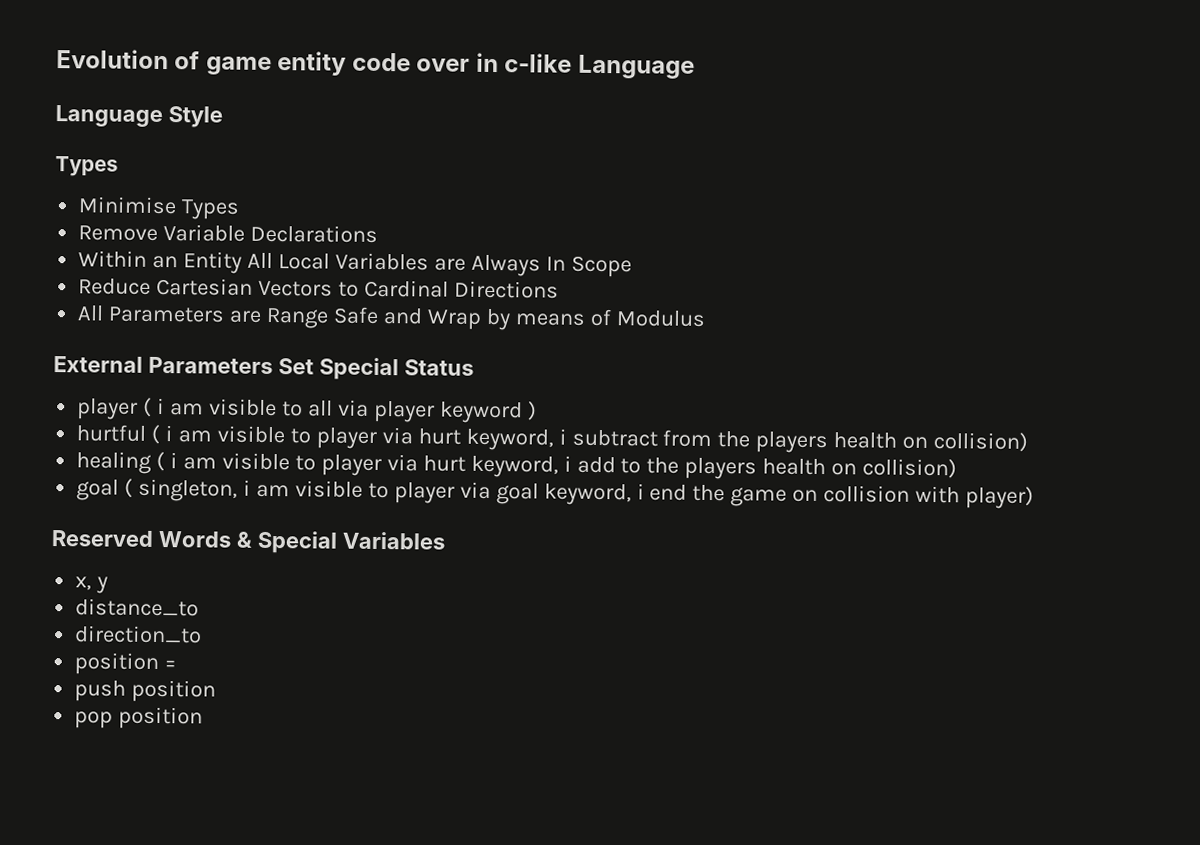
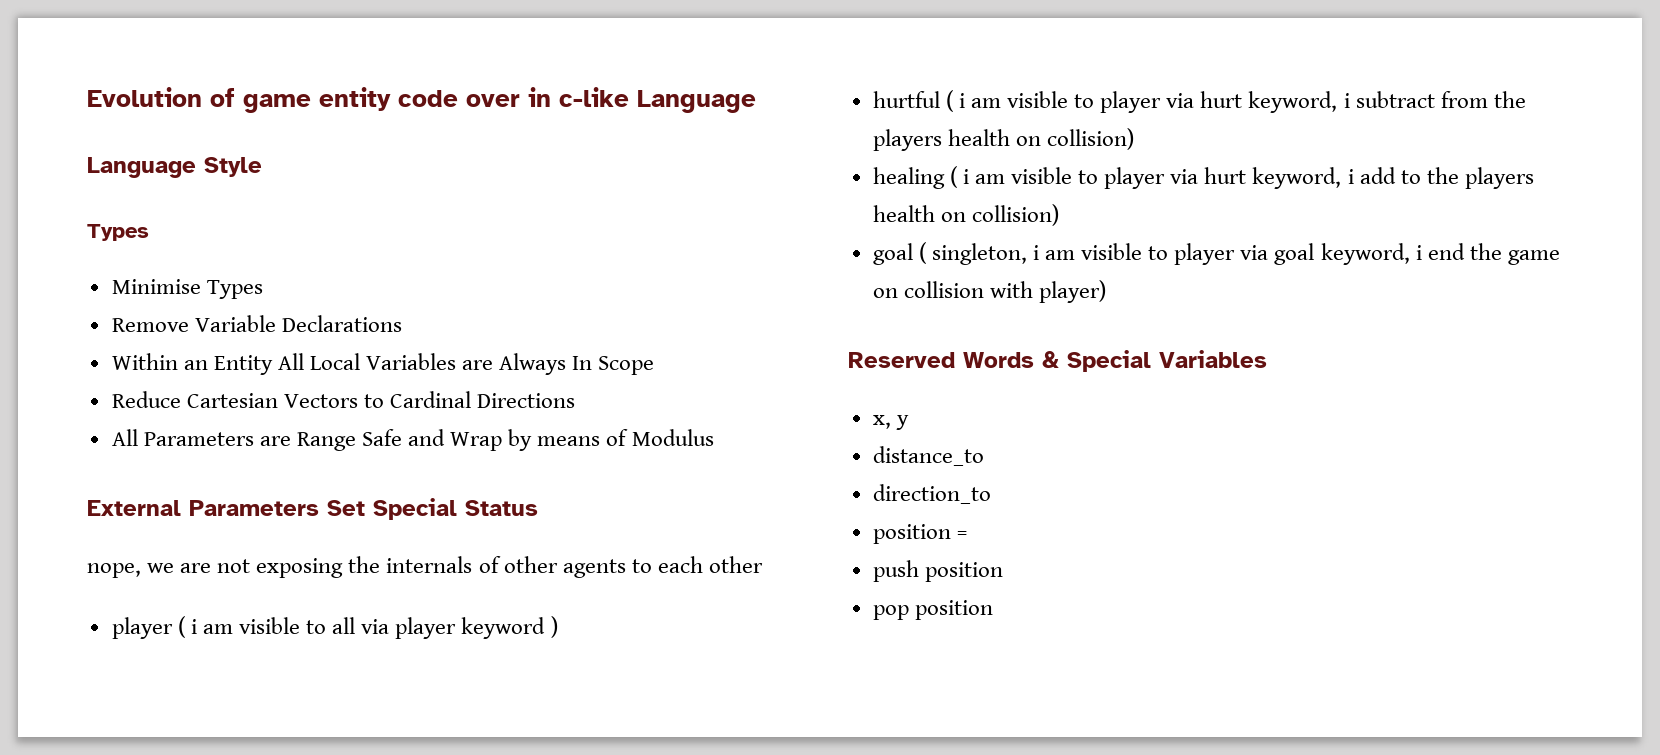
+ nope, we are not exposing the internals of other agents to each other

